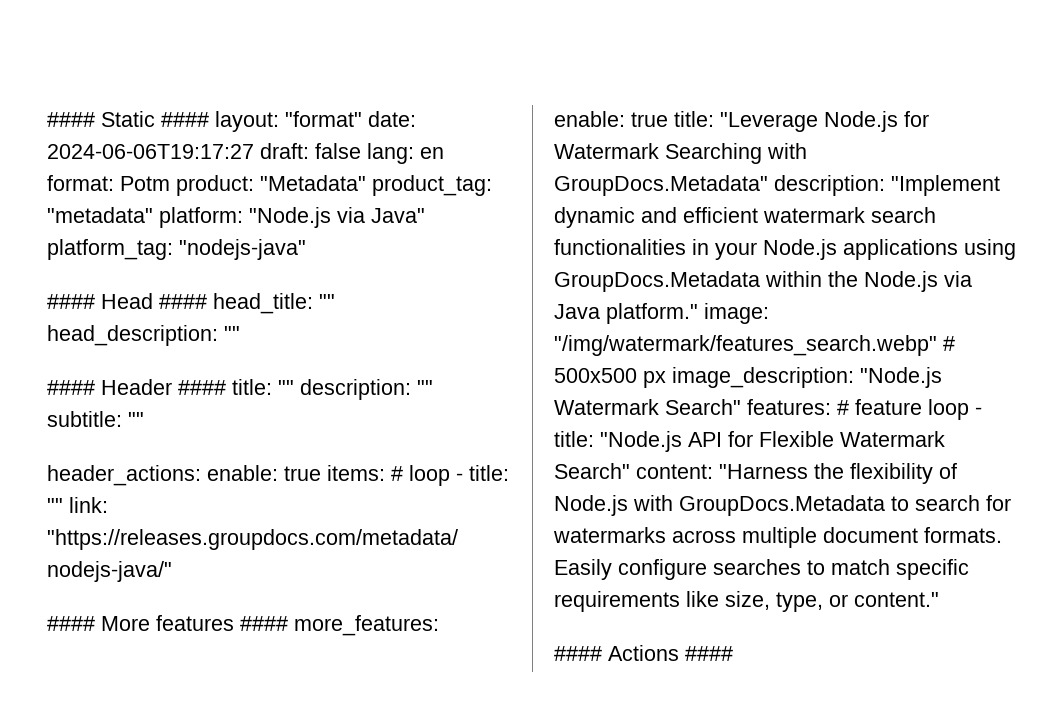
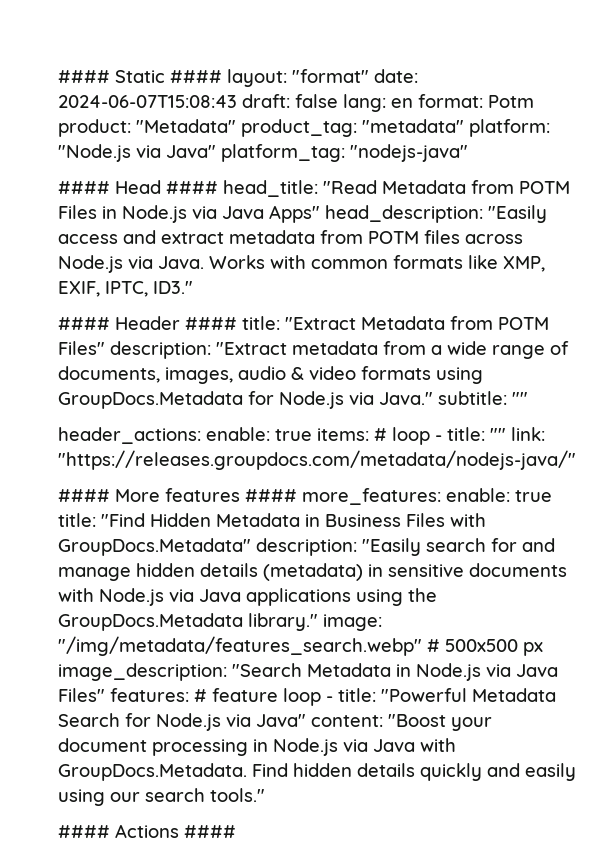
- #### Static #### layout: "format" date: 2024-06-06T19:17:27 draft: false lang: en format: Potm product: "Metadata" product_tag: "metadata" platform: "Node.js via Java" platform_tag: "nodejs-java"
+ #### Static #### layout: "format" date: 2024-06-07T15:08:43 draft: false lang: en format: Potm product: "Metadata" product_tag: "metadata" platform: "Node.js via Java" platform_tag: "nodejs-java"
- #### Head #### head_title: "" head_description: ""
- #### Header #### title: "" description: "" subtitle: ""
+ #### Head #### head_title: "Read Metadata from POTM Files in Node.js via Java Apps" head_description: "Easily access and extract metadata from POTM files across Node.js via Java. Works with common formats like XMP, EXIF, IPTC, ID3."
+ #### Header #### title: "Extract Metadata from POTM Files" description: "Extract metadata from a wide range of documents, images, audio & video formats using GroupDocs.Metadata for Node.js via Java." subtitle: ""
- #### More features #### more_features: enable: true title: "Leverage Node.js for Watermark Searching with GroupDocs.Metadata" description: "Implement dynamic and efficient watermark search functionalities in your Node.js applications using GroupDocs.Metadata within the Node.js via Java platform." image: "/img/watermark/features_search.webp" # 500x500 px image_description: "Node.js Watermark Search" features: # feature loop - title: "Node.js API for Flexible Watermark Search" content: "Harness the flexibility of Node.js with GroupDocs.Metadata to search for watermarks across multiple document formats. Easily configure searches to match specific requirements like size, type, or content."
+ #### More features #### more_features: enable: true title: "Find Hidden Metadata in Business Files with GroupDocs.Metadata" description: "Easily search for and manage hidden details (metadata) in sensitive documents with Node.js via Java applications using the GroupDocs.Metadata library." image: "/img/metadata/features_search.webp" # 500x500 px image_description: "Search Metadata in Node.js via Java Files" features: # feature loop - title: "Powerful Metadata Search for Node.js via Java" content: "Boost your document processing in Node.js via Java with GroupDocs.Metadata. Find hidden details quickly and easily using our search tools."

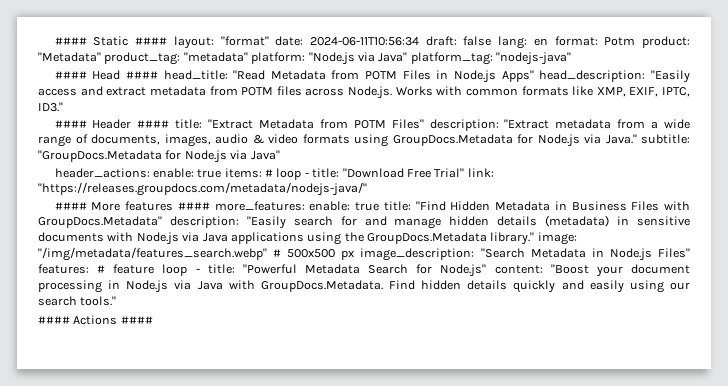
- #### Static #### layout: "format" date: 2024-06-07T15:08:43 draft: false lang: en format: Potm product: "Metadata" product_tag: "metadata" platform: "Node.js via Java" platform_tag: "nodejs-java"
+ #### Static #### layout: "format" date: 2024-06-11T10:56:34 draft: false lang: en format: Potm product: "Metadata" product_tag: "metadata" platform: "Node.js via Java" platform_tag: "nodejs-java"
- #### Head #### head_title: "Read Metadata from POTM Files in Node.js via Java Apps" head_description: "Easily access and extract metadata from POTM files across Node.js via Java. Works with common formats like XMP, EXIF, IPTC, ID3."
+ #### Head #### head_title: "Read Metadata from POTM Files in Node.js Apps" head_description: "Easily access and extract metadata from POTM files across Node.js. Works with common formats like XMP, EXIF, IPTC, ID3."
- #### Header #### title: "Extract Metadata from POTM Files" description: "Extract metadata from a wide range of documents, images, audio & video formats using GroupDocs.Metadata for Node.js via Java." subtitle: ""
+ #### Header #### title: "Extract Metadata from POTM Files" description: "Extract metadata from a wide range of documents, images, audio & video formats using GroupDocs.Metadata for Node.js via Java." subtitle: "GroupDocs.Metadata for Node.js via Java"
- header_actions: enable: true items: # loop - title: "" link: "https://releases.groupdocs.com/metadata/nodejs-java/"
+ header_actions: enable: true items: # loop - title: "Download Free Trial" link: "https://releases.groupdocs.com/metadata/nodejs-java/"
- "Search Metadata in Node.js via Java Files" features:
+ "Search Metadata in Node.js Files" features:
- "Powerful Metadata Search for Node.js via Java" content:
+ "Powerful Metadata Search for Node.js" content:

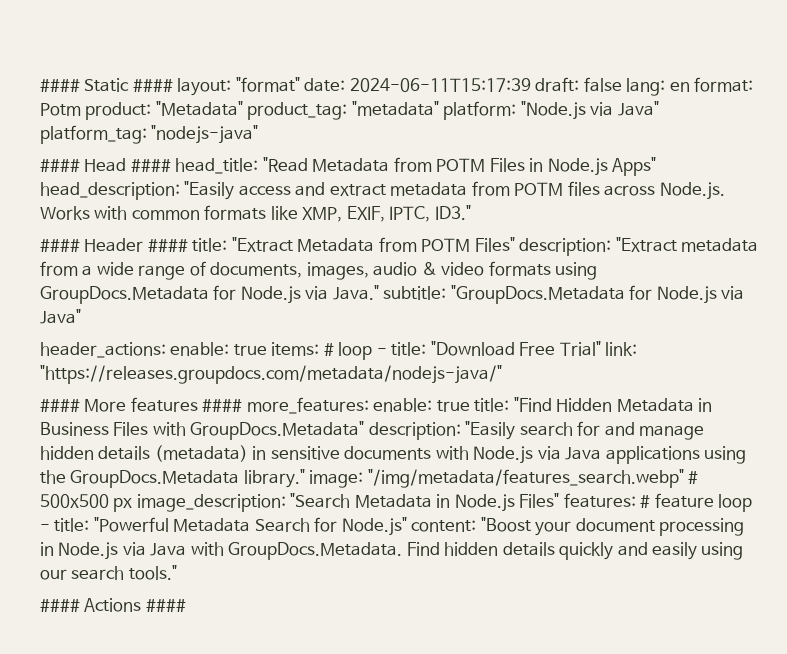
- #### Static #### layout: "format" date: 2024-06-11T10:56:34 draft: false lang: en format: Potm product: "Metadata" product_tag: "metadata" platform: "Node.js via Java" platform_tag: "nodejs-java"
+ #### Static #### layout: "format" date: 2024-06-11T15:17:39 draft: false lang: en format: Potm product: "Metadata" product_tag: "metadata" platform: "Node.js via Java" platform_tag: "nodejs-java"

